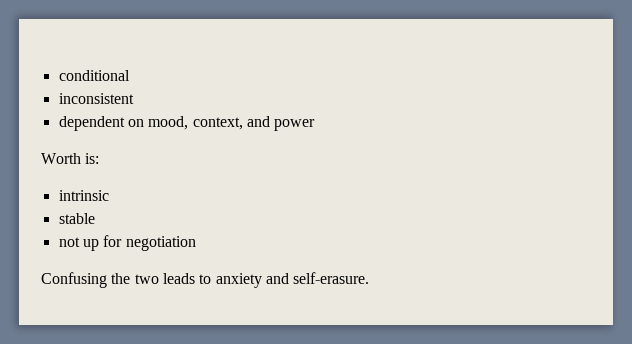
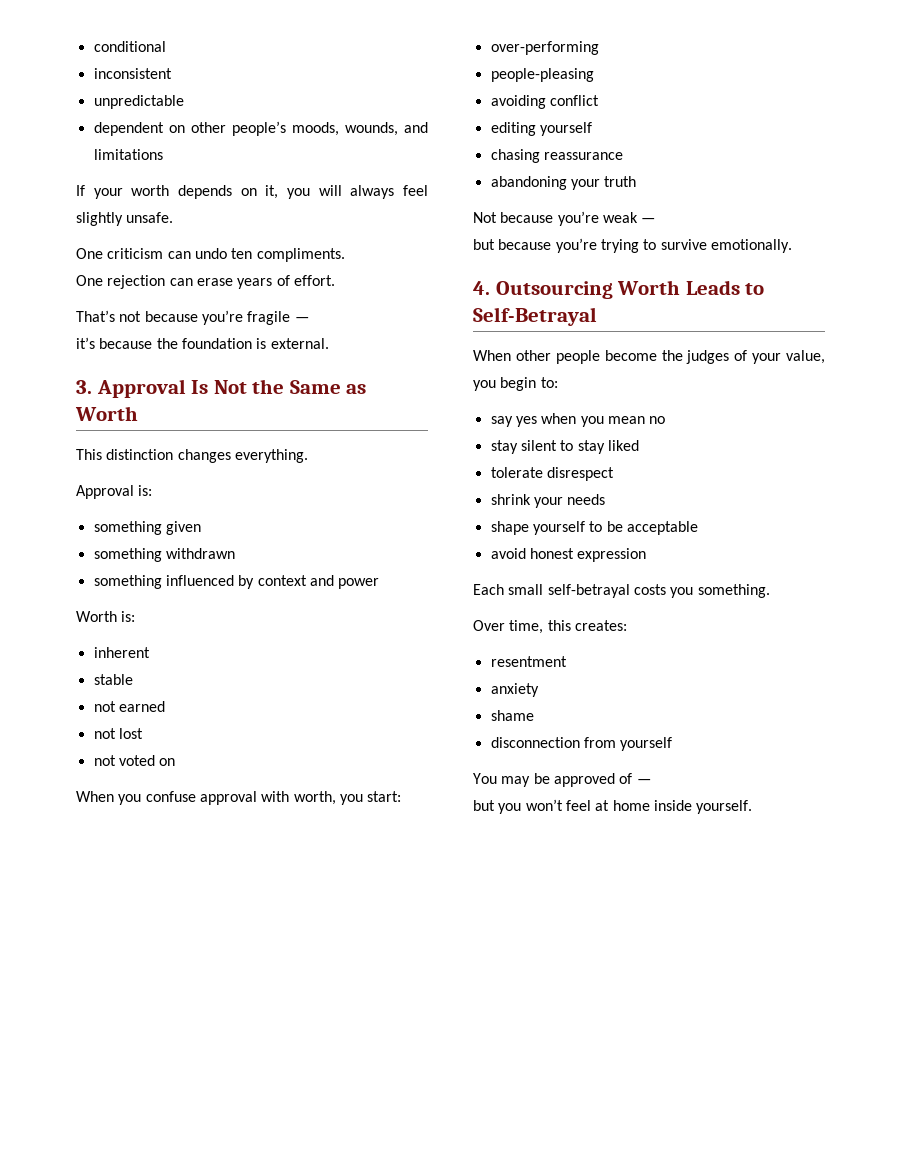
+ unpredictable
- dependent on mood, context, and power
+ dependent on other people’s moods, wounds, and limitations
+ If your worth depends on it, you will always feel slightly unsafe.
+ One criticism can undo ten compliments.
+ One rejection can erase years of effort.
+ That’s not because you’re fragile —
+ it’s because the foundation is external.
+ 3. Approval Is Not the Same as Worth
+ This distinction changes everything.
+ Approval is:
+ something given
+ something withdrawn
+ something influenced by context and power
- intrinsic
+ inherent
- not up for negotiation
- Confusing the two leads to anxiety and self-erasure.
+ not earned
+ not lost
+ not voted on
+ When you confuse approval with worth, you start:
+ over-performing
+ people-pleasing
+ avoiding conflict
+ editing yourself
+ chasing reassurance
+ abandoning your truth
+ Not because you’re weak —
+ but because you’re trying to survive emotionally.
+ 4. Outsourcing Worth Leads to Self-Betrayal
+ When other people become the judges of your value, you begin to:
+ say yes when you mean no
+ stay silent to stay liked
+ tolerate disrespect
+ shrink your needs
+ shape yourself to be acceptable
+ avoid honest expression
+ Each small self-betrayal costs you something.
+ Over time, this creates:
+ resentment
+ anxiety
+ shame
+ disconnection from yourself
+ You may be approved of —
+ but you won’t feel at home inside yourself.

